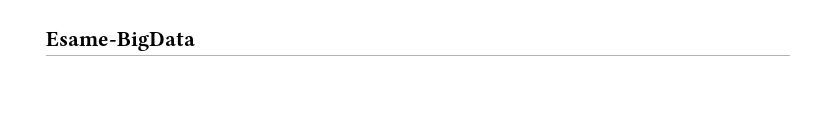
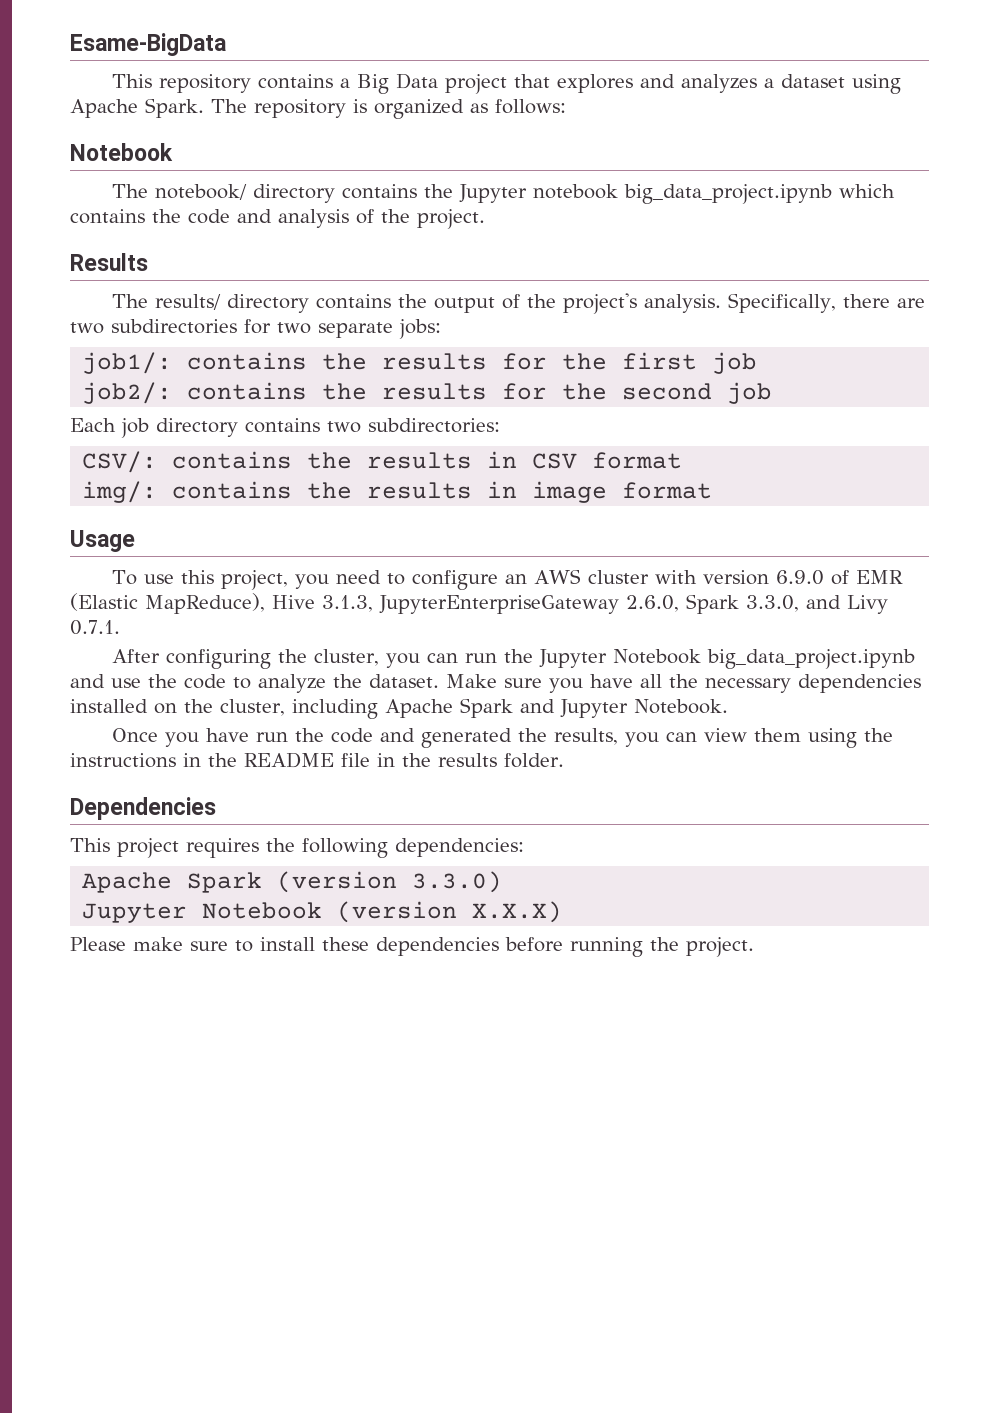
+ This repository contains a Big Data project that explores and analyzes a dataset using Apache Spark. The repository is organized as follows:
+ Notebook
+ The notebook/ directory contains the Jupyter notebook big_data_project.ipynb which contains the code and analysis of the project.
+ Results
+ The results/ directory contains the output of the project's analysis. Specifically, there are two subdirectories for two separate jobs:
+ job1/: contains the results for the first job
+ job2/: contains the results for the second job
+ Each job directory contains two subdirectories:
+ CSV/: contains the results in CSV format
+ img/: contains the results in image format
+ Usage
+ To use this project, you need to configure an AWS cluster with version 6.9.0 of EMR (Elastic MapReduce), Hive 3.1.3, JupyterEnterpriseGateway 2.6.0, Spark 3.3.0, and Livy 0.7.1.
+ After configuring the cluster, you can run the Jupyter Notebook big_data_project.ipynb and use the code to analyze the dataset. Make sure you have all the necessary dependencies installed on the cluster, including Apache Spark and Jupyter Notebook.
+ Once you have run the code and generated the results, you can view them using the instructions in the README file in the results folder.
+ Dependencies
+ This project requires the following dependencies:
+ Apache Spark (version 3.3.0)
+ Jupyter Notebook (version X.X.X)
+ Please make sure to install these dependencies before running the project.

